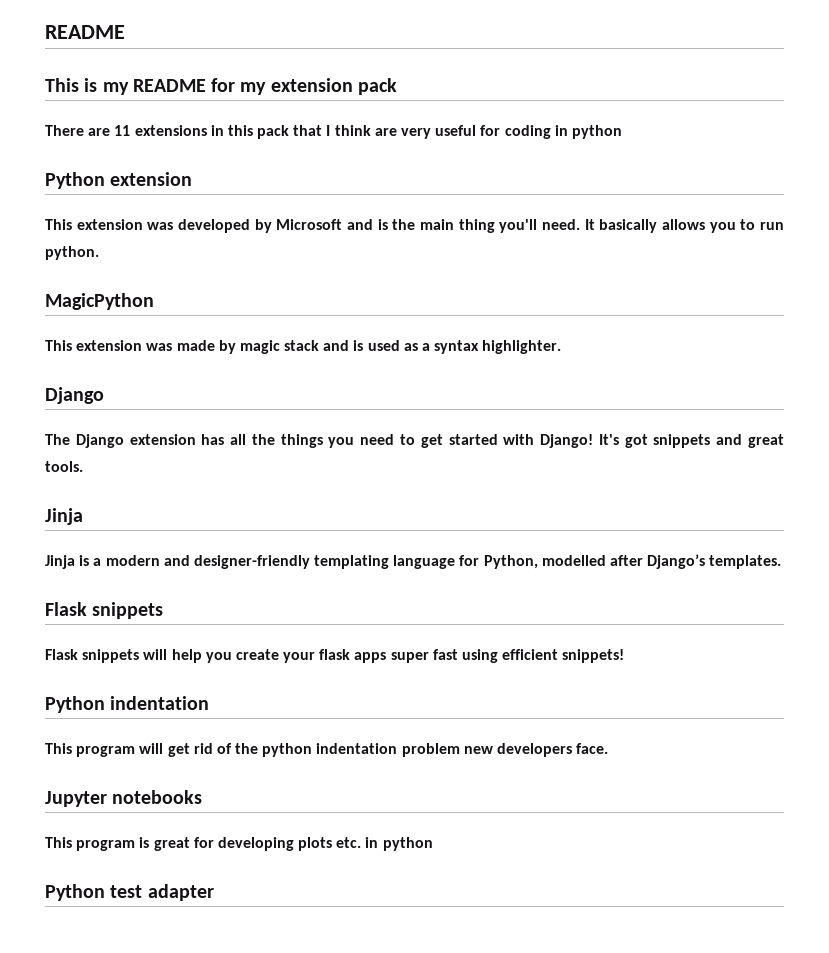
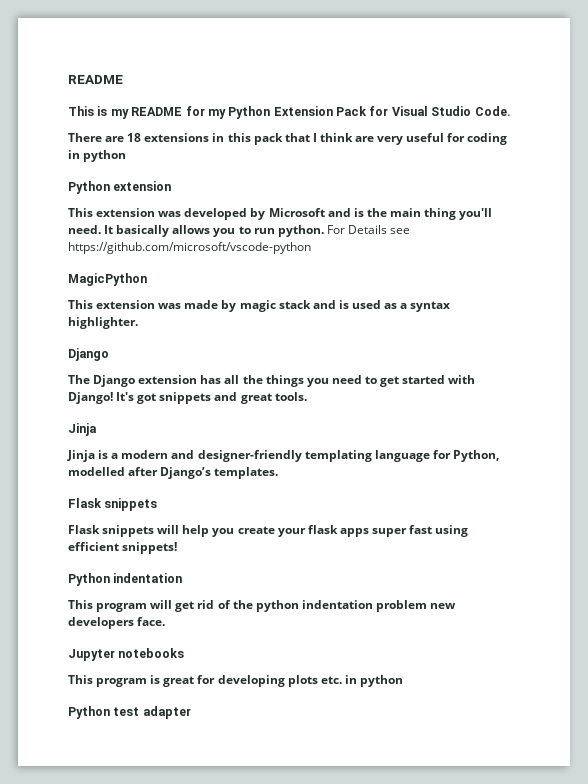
- This is my README for my extension pack
+ This is my README for my Python Extension Pack for Visual Studio Code.
- There are 11 extensions in this pack that I think are very useful for coding in python
+ There are 18 extensions in this pack that I think are very useful for coding in python
+ For Details see https://github.com/microsoft/vscode-python

